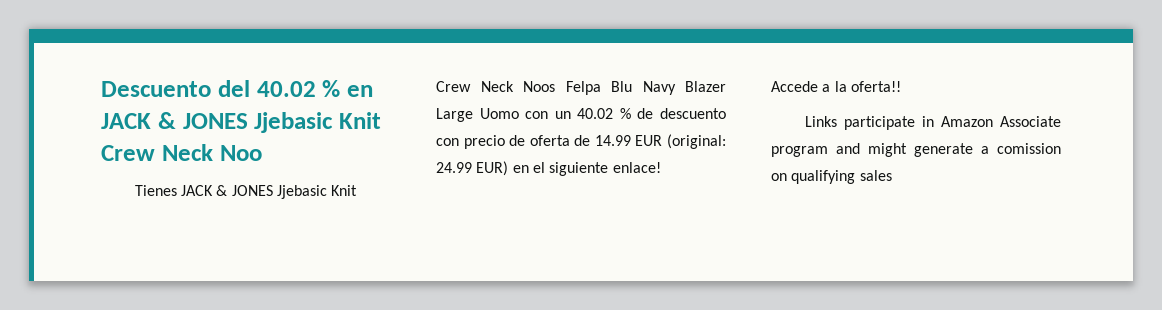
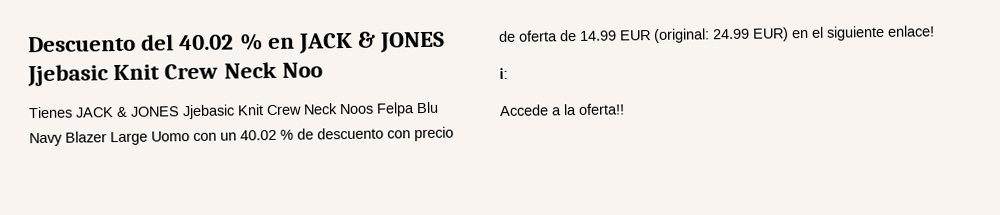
+ ℹ:
- Links participate in Amazon Associate program and might generate a comission on qualifying sales

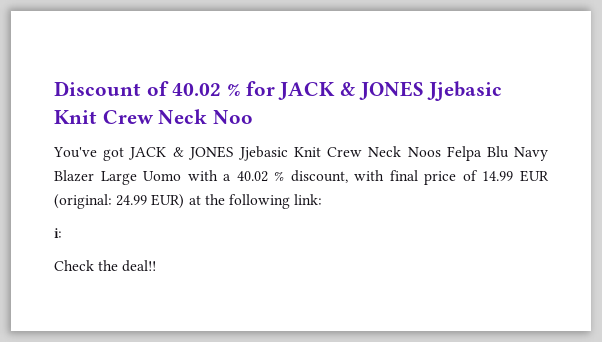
- Descuento del 40.02 % en JACK & JONES Jjebasic Knit Crew Neck Noo
+ Discount of 40.02 % for JACK & JONES Jjebasic Knit Crew Neck Noo
- Tienes JACK & JONES Jjebasic Knit Crew Neck Noos Felpa Blu Navy Blazer Large Uomo con un 40.02 % de descuento con precio de oferta de 14.99 EUR (original: 24.99 EUR) en el siguiente enlace!
+ You've got JACK & JONES Jjebasic Knit Crew Neck Noos Felpa Blu Navy Blazer Large Uomo with a 40.02 % discount, with final price of 14.99 EUR (original: 24.99 EUR) at the following link:
  ℹ:
- Accede a la oferta!!
+ Check the deal!!

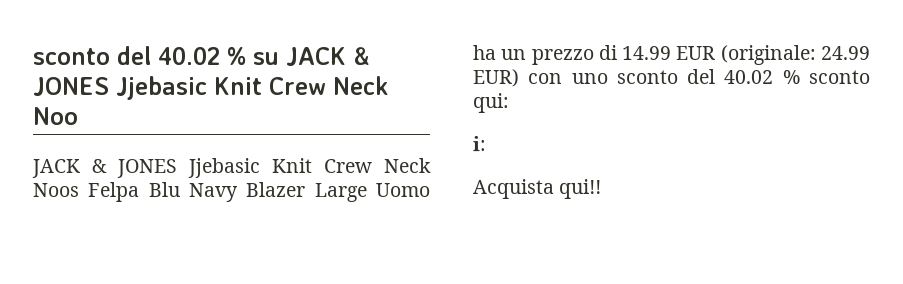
- Discount of 40.02 % for JACK & JONES Jjebasic Knit Crew Neck Noo
+ sconto del 40.02 % su JACK & JONES Jjebasic Knit Crew Neck Noo
- You've got JACK & JONES Jjebasic Knit Crew Neck Noos Felpa Blu Navy Blazer Large Uomo with a 40.02 % discount, with final price of 14.99 EUR (original: 24.99 EUR) at the following link:
+ JACK & JONES Jjebasic Knit Crew Neck Noos Felpa Blu Navy Blazer Large Uomo ha un prezzo di 14.99 EUR (originale: 24.99 EUR) con uno sconto del 40.02 % sconto qui:
  ℹ:
- Check the deal!!
+ Acquista qui!!

